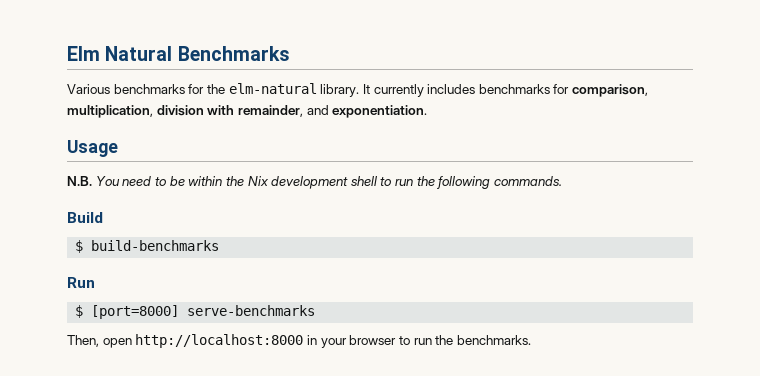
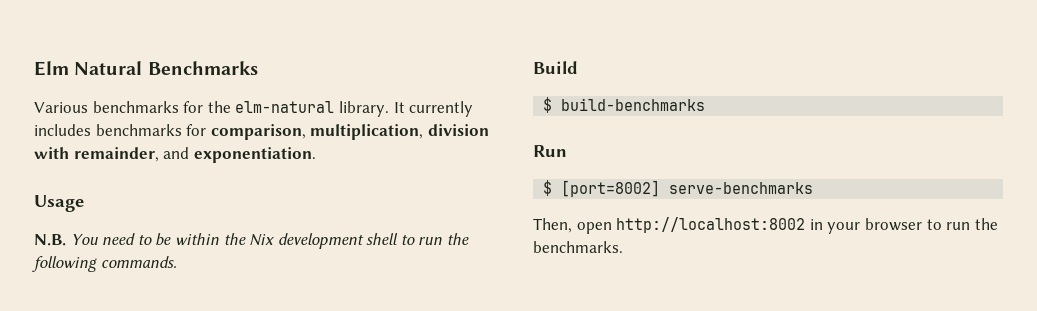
- $ [port=8000] serve-benchmarks
+ $ [port=8002] serve-benchmarks
- Then, open http://localhost:8000 in your browser to run the benchmarks.
+ Then, open http://localhost:8002 in your browser to run the benchmarks.

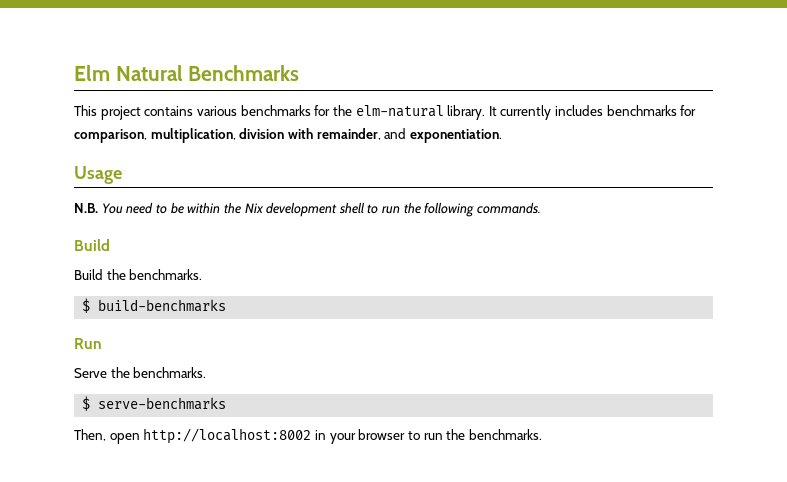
- Various benchmarks for the elm-natural library.
+ This project contains various benchmarks for the elm-natural library.
+ Build the benchmarks.
- $ [port=8002] serve-benchmarks
+ Serve the benchmarks.
+ $ serve-benchmarks

